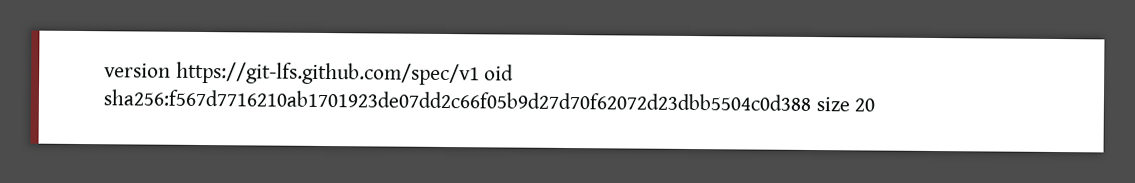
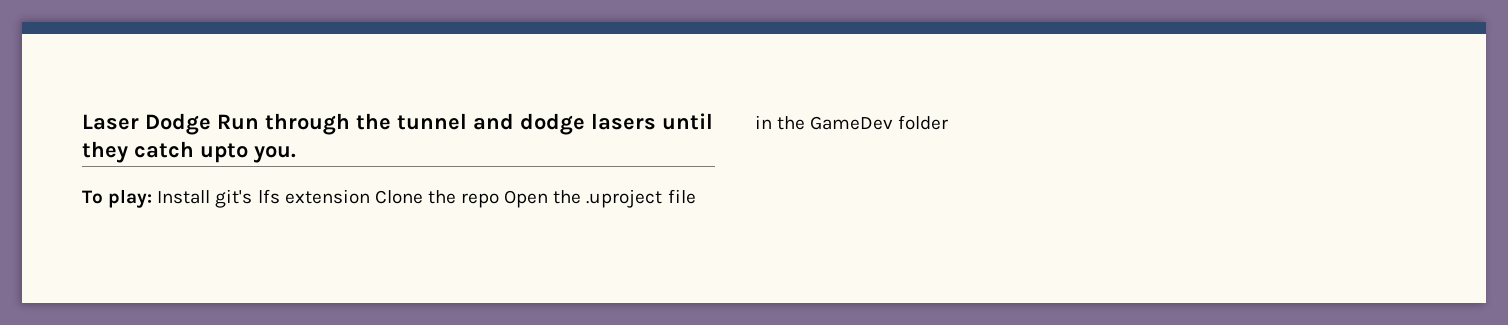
- version https://git-lfs.github.com/spec/v1 oid sha256:f567d7716210ab1701923de07dd2c66f05b9d27d70f62072d23dbb5504c0d388 size 20
+ Laser Dodge Run through the tunnel and dodge lasers until they catch upto you.
+ To play: Install git's lfs extension Clone the repo Open the .uproject file in the GameDev folder

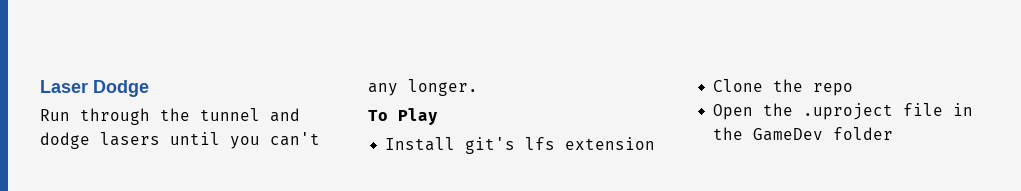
- Laser Dodge Run through the tunnel and dodge lasers until they catch upto you.
+ Laser Dodge
+ Run through the tunnel and dodge lasers until you can't any longer.
- To play: Install git's lfs extension Clone the repo Open the .uproject file in the GameDev folder
+ To Play
+ Install git's lfs extension
+ Clone the repo
+ Open the .uproject file in the GameDev folder

